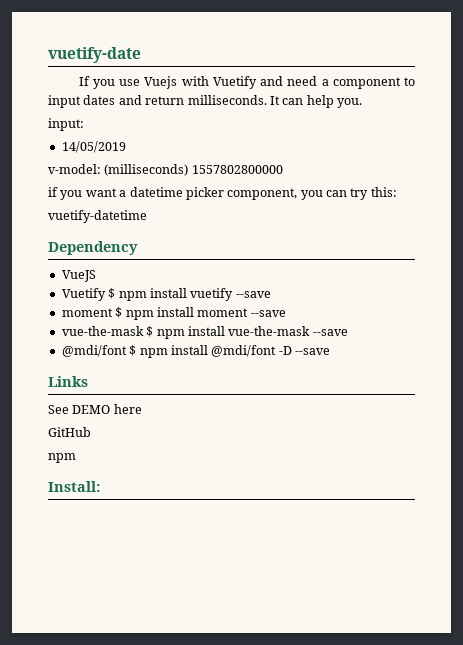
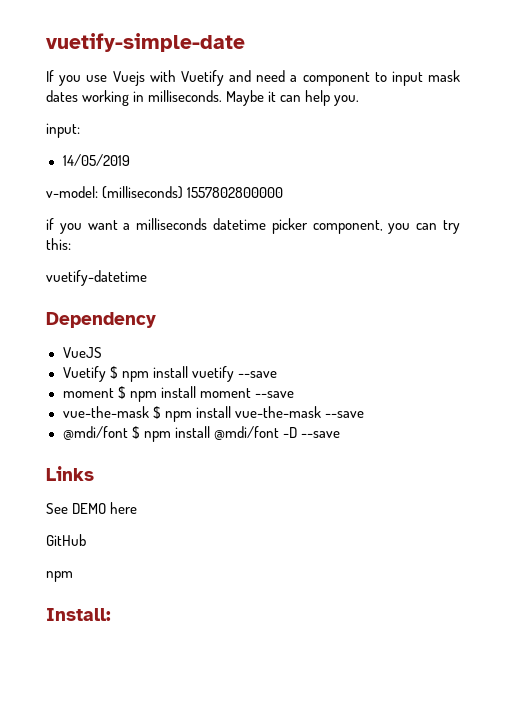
- vuetify-date
+ vuetify-simple-date
- If you use Vuejs with Vuetify and need a component to input dates and return milliseconds. It can help you.
+ If you use Vuejs with Vuetify and need a component to input mask dates working in milliseconds. Maybe it can help you.
- if you want a datetime picker component, you can try this:
+ if you want a milliseconds datetime picker component, you can try this:

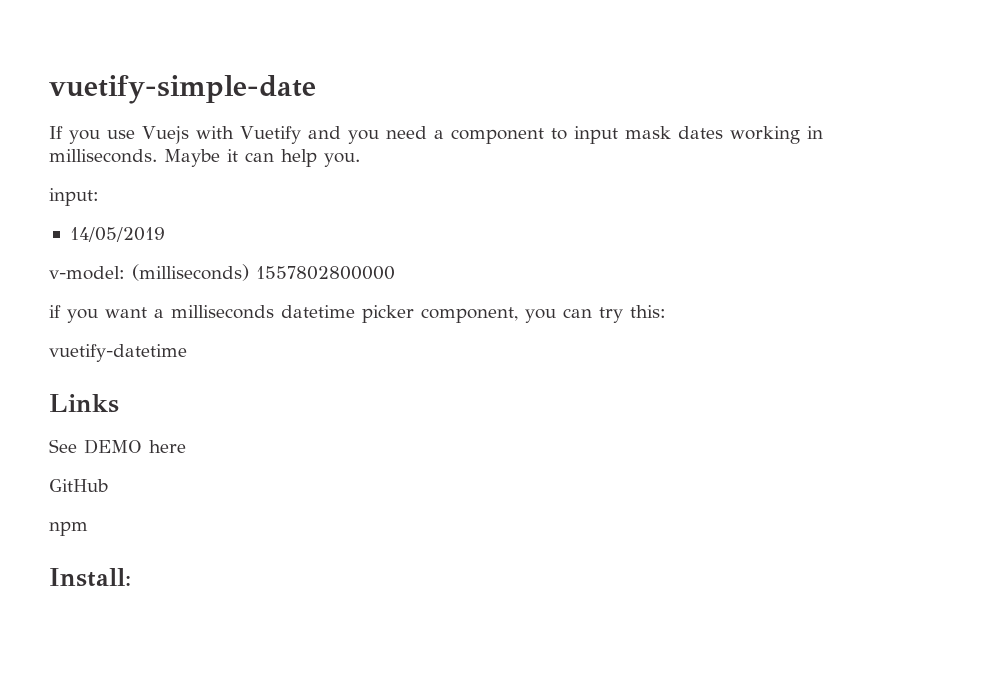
- If you use Vuejs with Vuetify and need a component to input mask dates working in milliseconds.
+ If you use Vuejs with Vuetify and you need a component to input mask dates working in milliseconds.
- Dependency
- VueJS
- Vuetify $ npm install vuetify --save
- moment $ npm install moment --save
- vue-the-mask $ npm install vue-the-mask --save
- @mdi/font $ npm install @mdi/font -D --save

